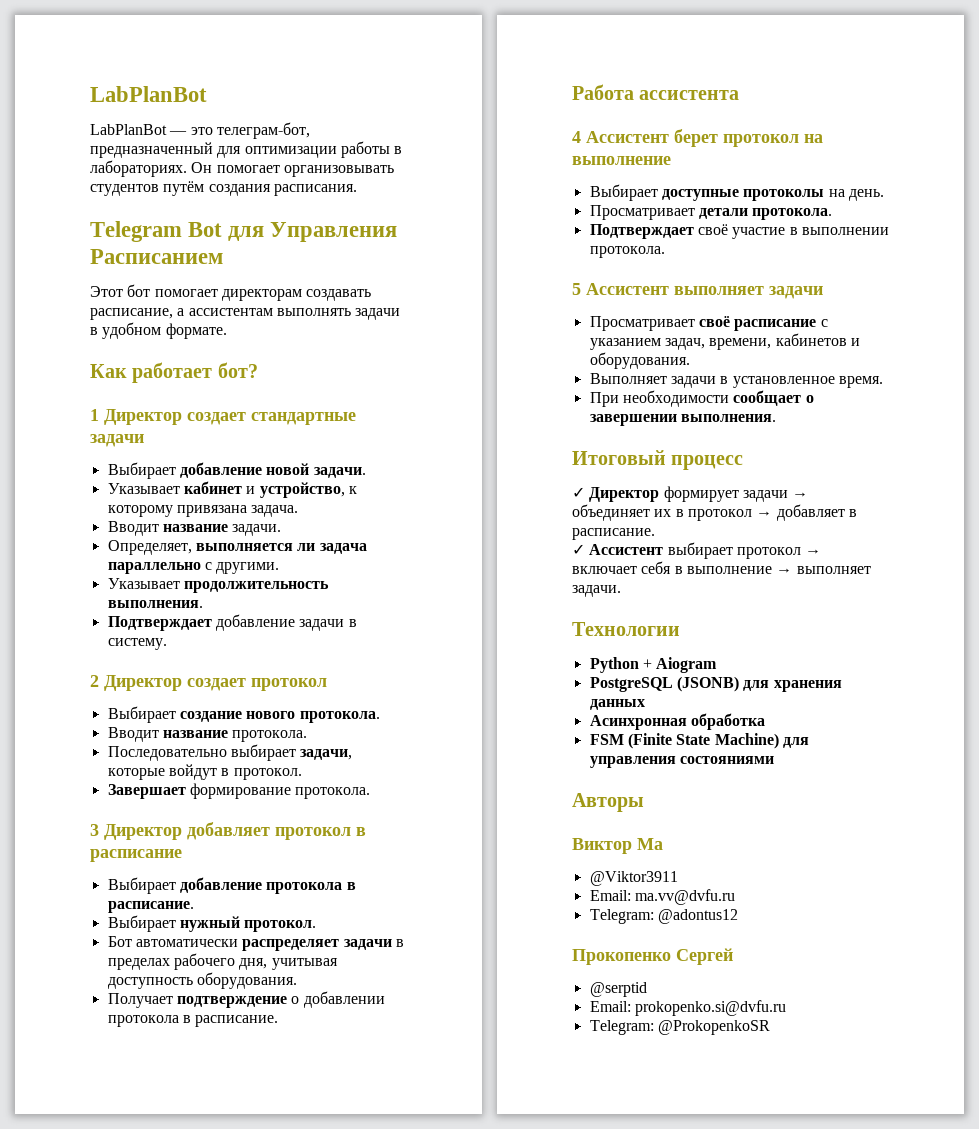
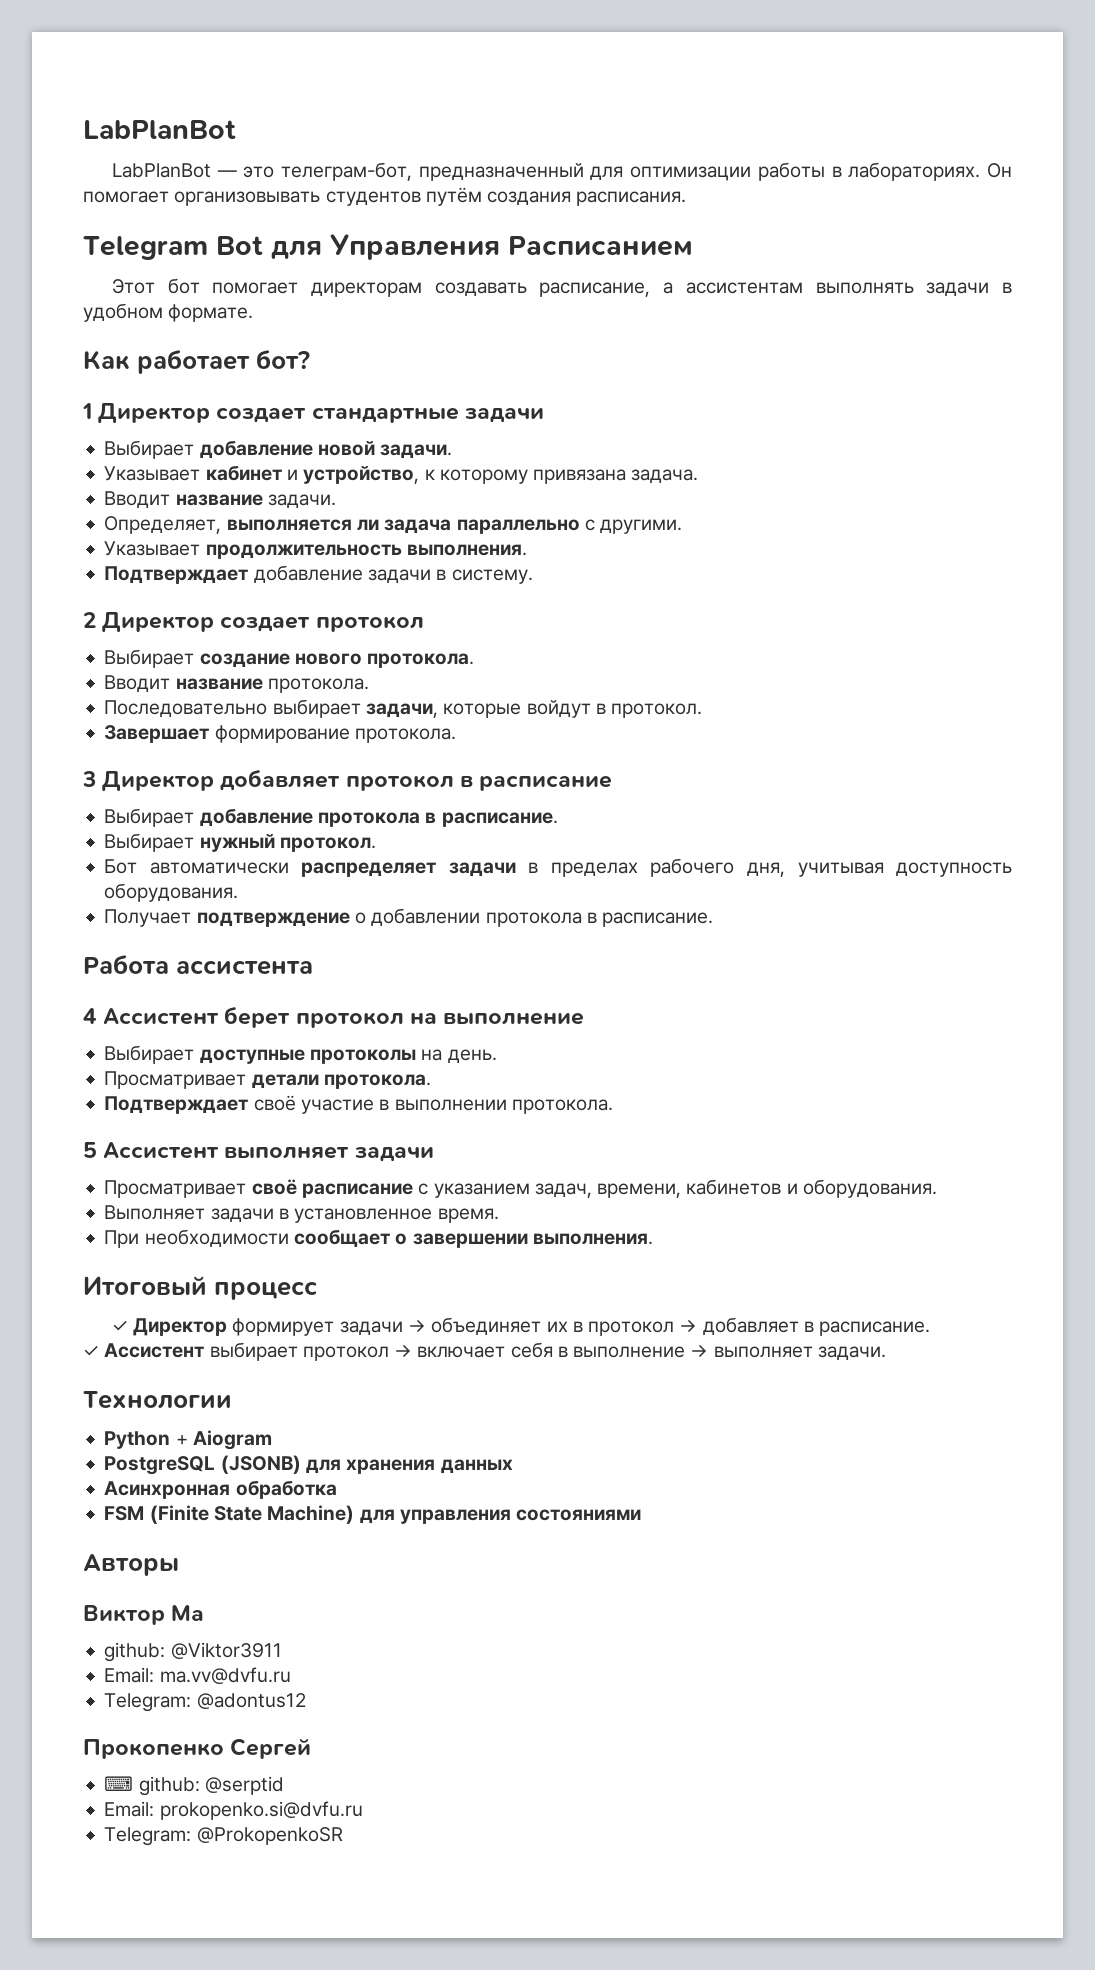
- @Viktor3911
+ github: @Viktor3911
- @serptid
+ ⌨ github: @serptid

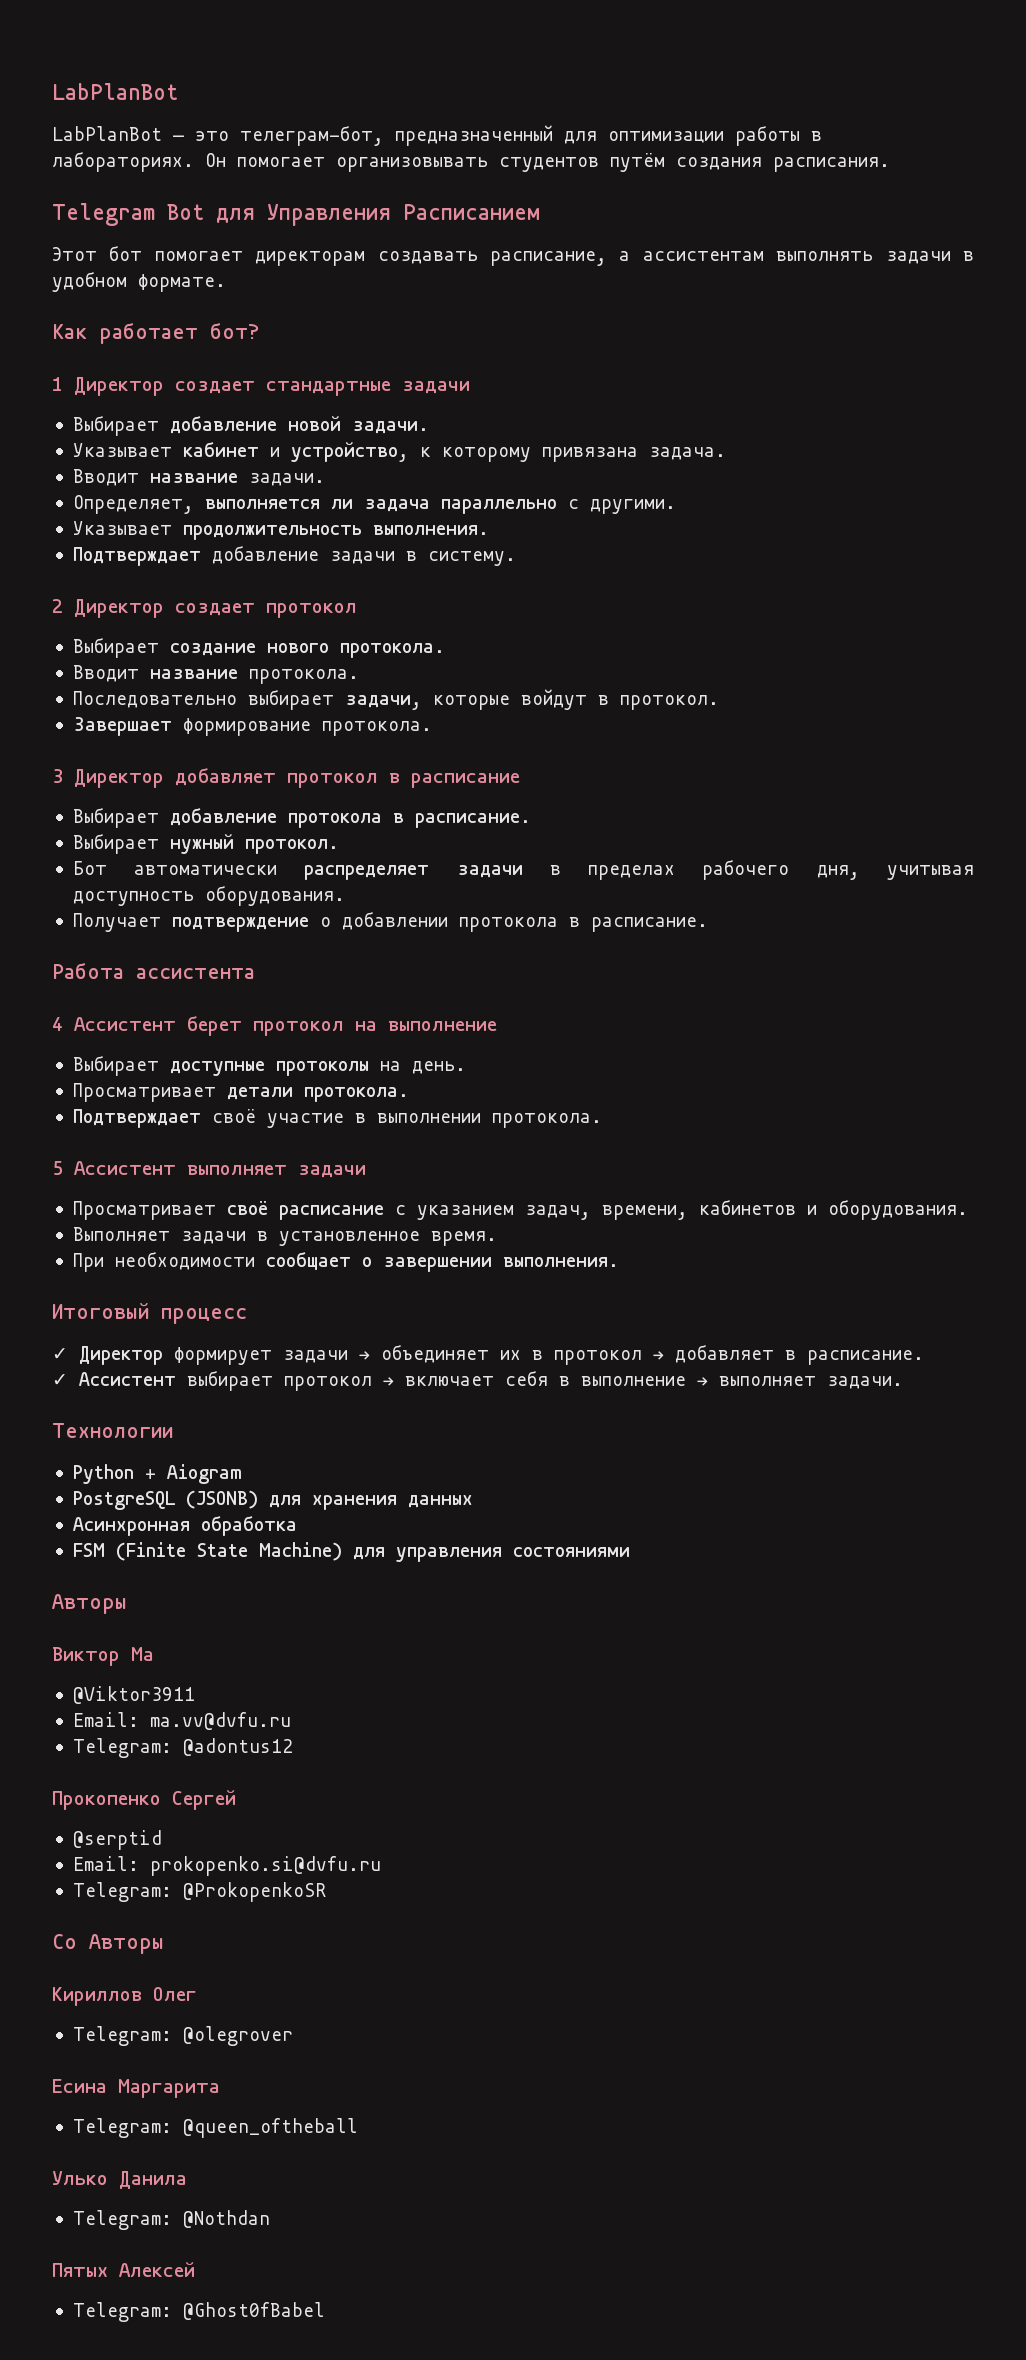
- github: @Viktor3911
+ @Viktor3911
- ⌨ github: @serptid
+ @serptid
+ Со Авторы
+ Кириллов Олег
+ Telegram: @olegrover
+ Есина Маргарита
+ Telegram: @queen_oftheball
+ Улько Данила
+ Telegram: @Nothdan
+ Пятых Алексей
+ Telegram: @Ghost0fBabel

